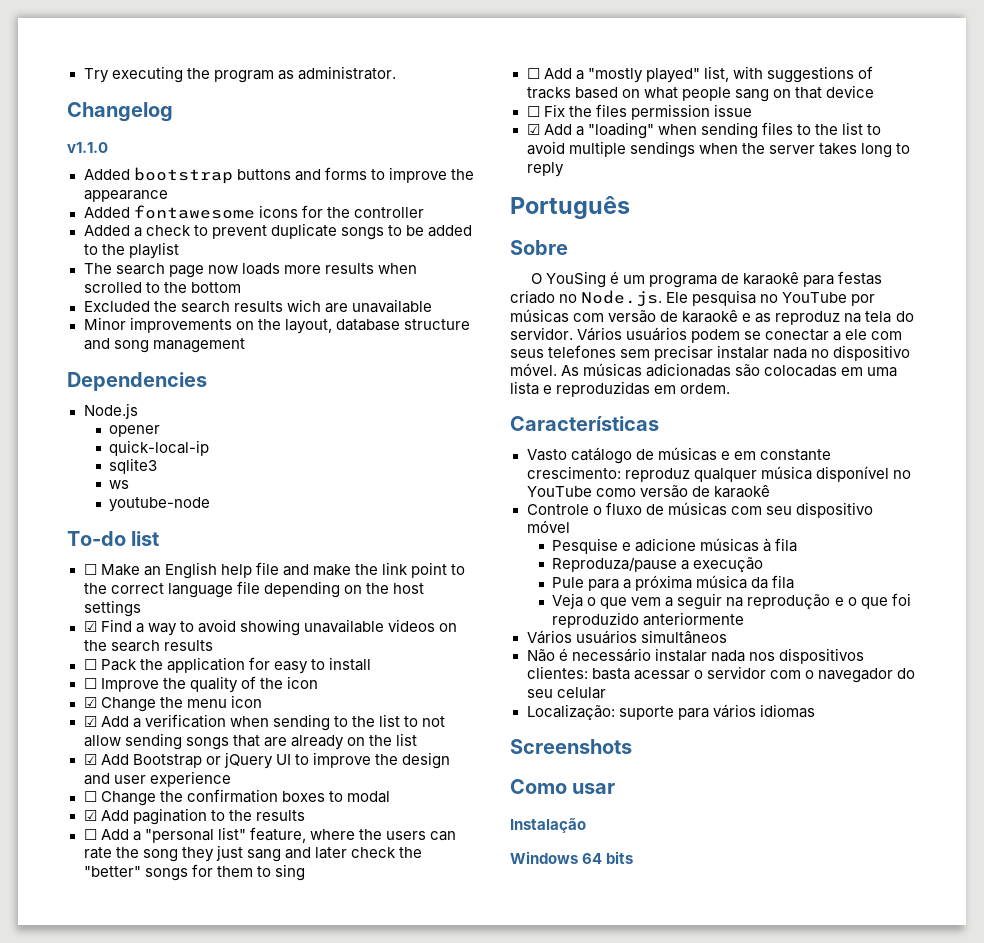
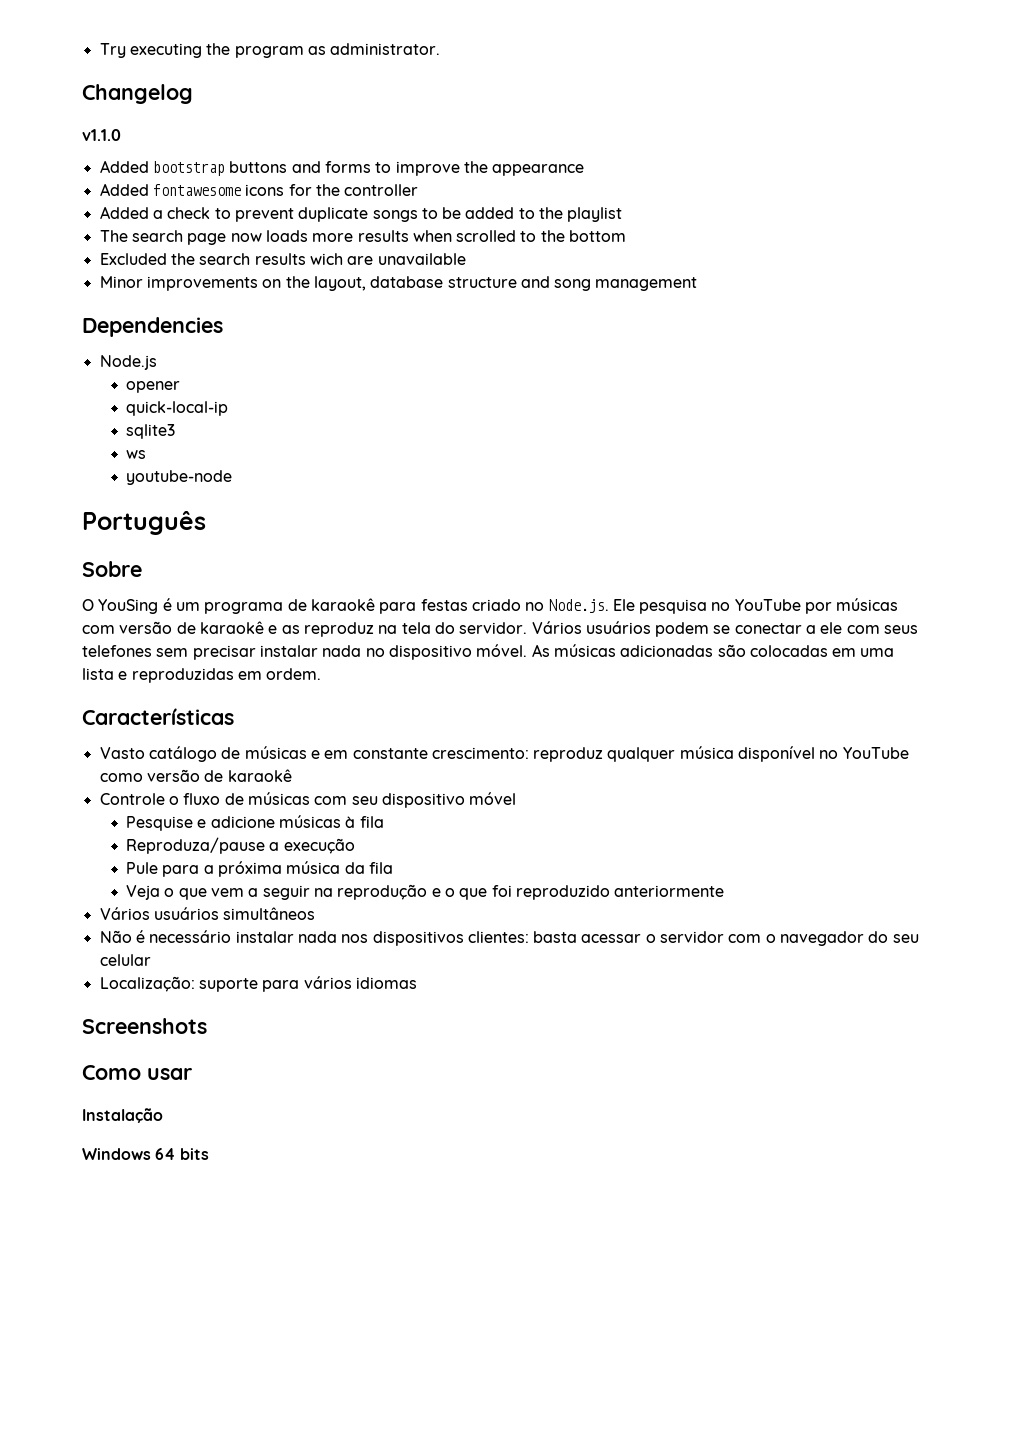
- To-do list
- ☐ Make an English help file and make the link point to the correct language file depending on the host settings
- ☑ Find a way to avoid showing unavailable videos on the search results
- ☐ Pack the application for easy to install
- ☐ Improve the quality of the icon
- ☑ Change the menu icon
- ☑ Add a verification when sending to the list to not allow sending songs that are already on the list
- ☑ Add Bootstrap or jQuery UI to improve the design and user experience
- ☐ Change the confirmation boxes to modal
- ☑ Add pagination to the results
- ☐ Add a "personal list" feature, where the users can rate the song they just sang and later check the "better" songs for them to sing
- ☐ Add a "mostly played" list, with suggestions of tracks based on what people sang on that device
- ☐ Fix the files permission issue
- ☑ Add a "loading" when sending files to the list to avoid multiple sendings when the server takes long to reply

